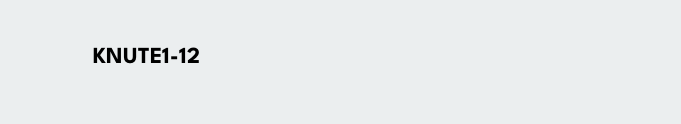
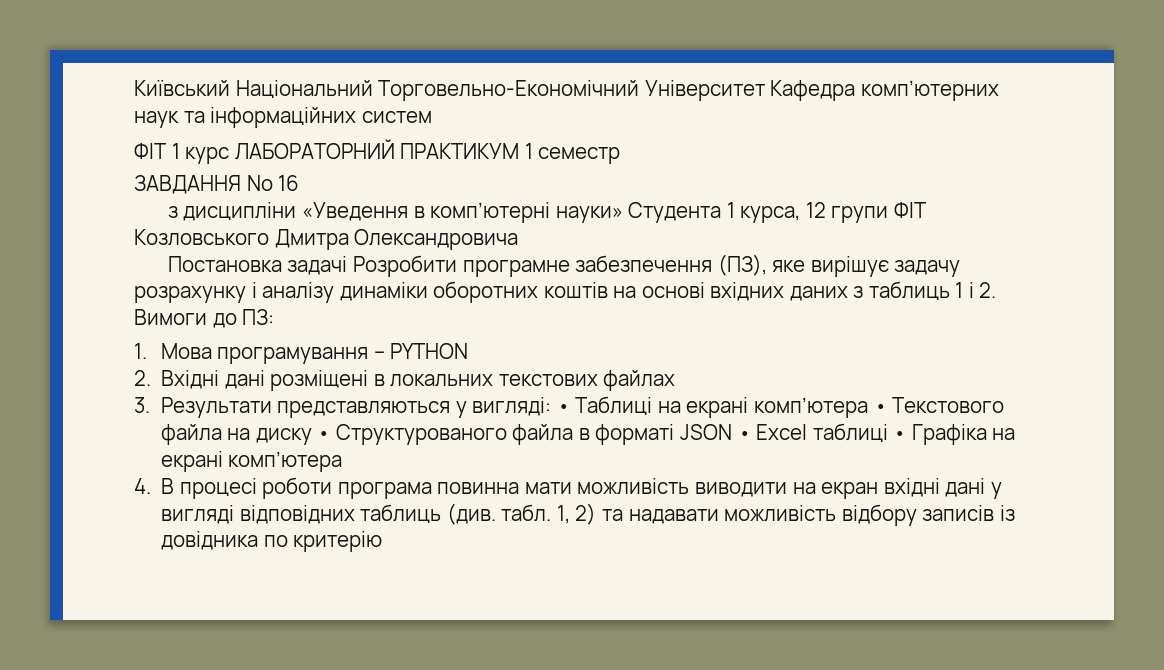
- KNUTE1-12
+ Київський Національний Торговельно-Економічний Університет Кафедра комп’ютерних наук та інформаційних систем
+ ФІТ 1 курс ЛАБОРАТОРНИЙ ПРАКТИКУМ 1 семестр
+ ЗАВДАННЯ No 16
+ з дисципліни «Уведення в комп’ютерні науки» Студента 1 курса, 12 групи ФІТ Козловського Дмитра Олександровича
+ Постановка задачі Розробити програмне забезпечення (ПЗ), яке вирішує задачу розрахунку і аналізу динаміки оборотних коштів на основі вхідних даних з таблиць 1 і 2. Вимоги до ПЗ:
+ 1. Мова програмування – PYTHON
+ 2. Вхідні дані розміщені в локальних текстових файлах
+ 3. Результати представляються у вигляді: • Таблиці на екрані комп’ютера • Текстового файла на диску • Структурованого файла в форматі JSON • Excel таблиці • Графіка на екрані комп’ютера
+ 4. В процесі роботи програма повинна мати можливість виводити на екран вхідні дані у вигляді відповідних таблиць (див. табл. 1, 2) та надавати можливість відбору записів із довідника по критерію

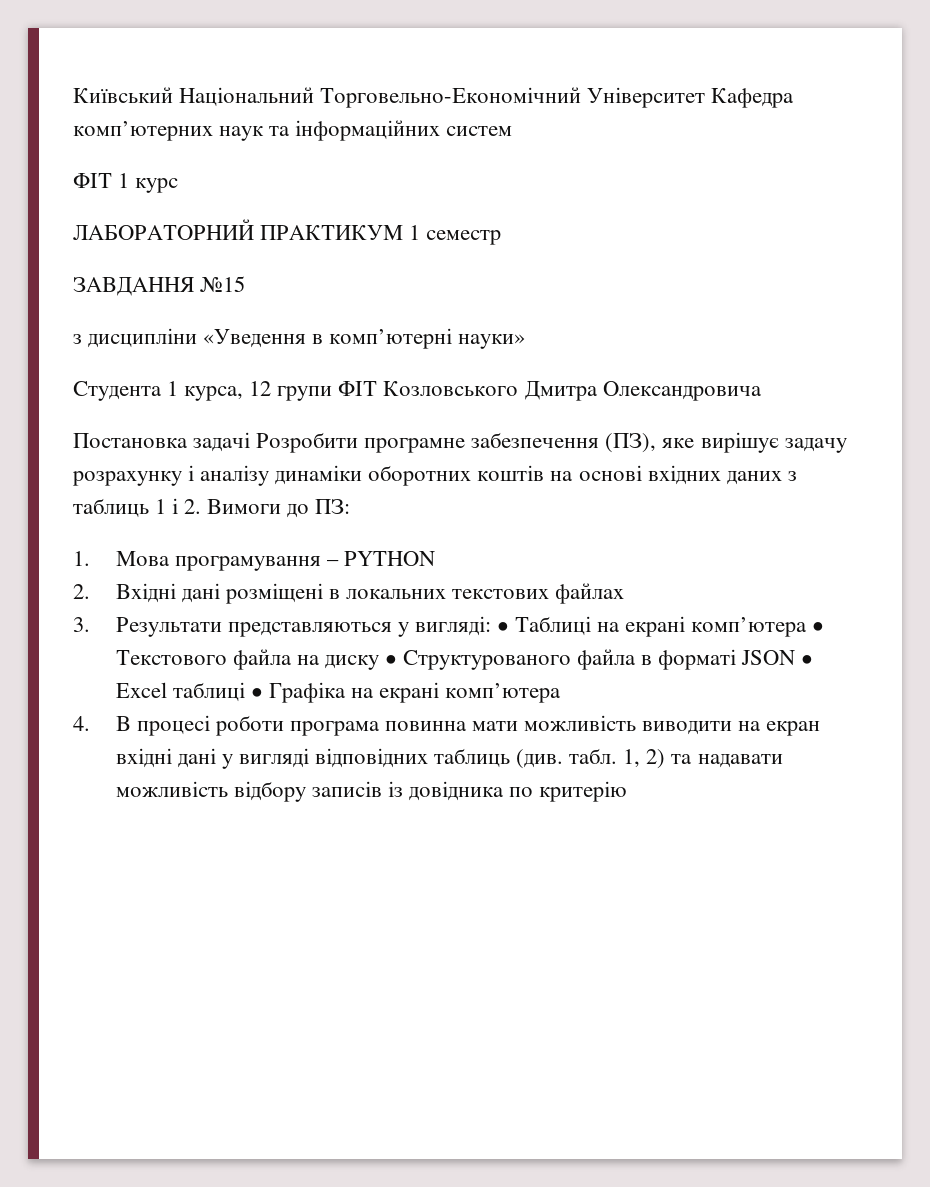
- ФІТ 1 курс ЛАБОРАТОРНИЙ ПРАКТИКУМ 1 семестр
+ ФІТ 1 курс
+ ЛАБОРАТОРНИЙ ПРАКТИКУМ 1 семестр
- ЗАВДАННЯ No 16
+ ЗАВДАННЯ №15
- з дисципліни «Уведення в комп’ютерні науки» Студента 1 курса, 12 групи ФІТ Козловського Дмитра Олександровича
+ з дисципліни «Уведення в комп’ютерні науки»
+ Студента 1 курса, 12 групи ФІТ Козловського Дмитра Олександровича

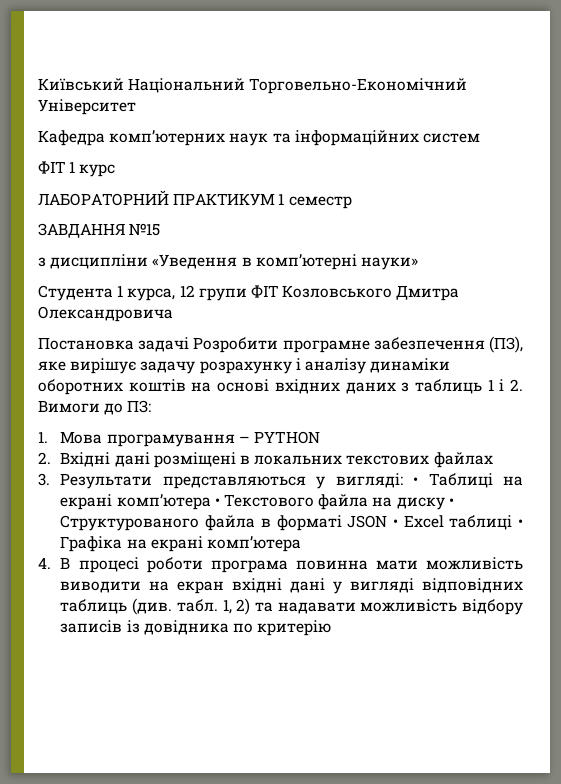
- Київський Національний Торговельно-Економічний Університет Кафедра комп’ютерних наук та інформаційних систем
+ Київський Національний Торговельно-Економічний Університет
+ Кафедра комп’ютерних наук та інформаційних систем

